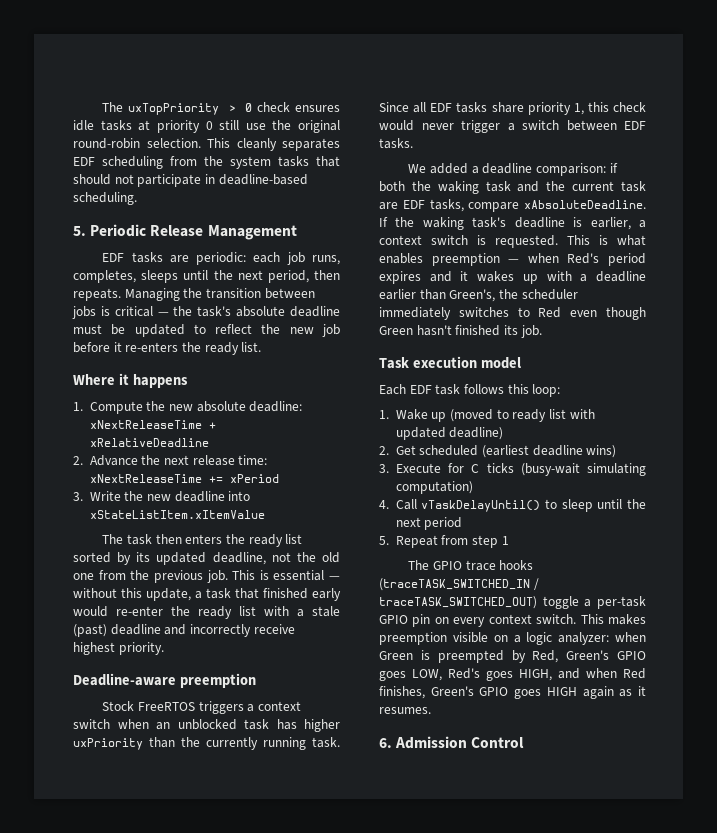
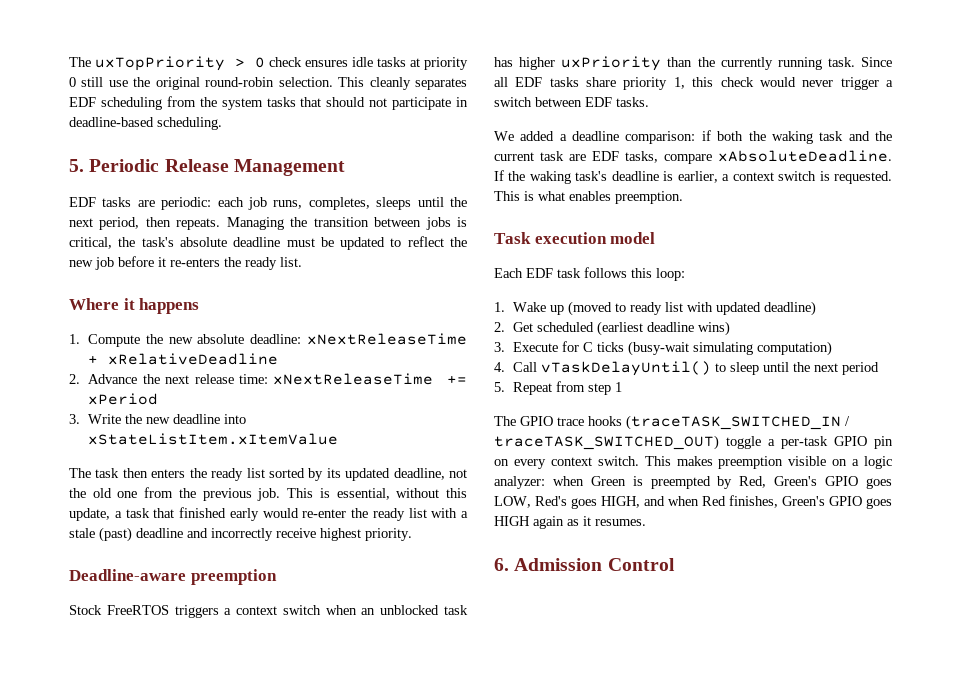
- Managing the transition between jobs is critical — the task's absolute deadline must be updated to reflect the new job before it re-enters the ready list.
+ Managing the transition between jobs is critical, the task's absolute deadline must be updated to reflect the new job before it re-enters the ready list.
- This is essential — without this update, a task that finished early would re-enter the ready list with a stale (past) deadline and incorrectly receive highest priority.
+ This is essential, without this update, a task that finished early would re-enter the ready list with a stale (past) deadline and incorrectly receive highest priority.
- This is what enables preemption — when Red's period expires and it wakes up with a deadline earlier than Green's, the scheduler immediately switches to Red even though Green hasn't finished its job.
+ This is what enables preemption.

